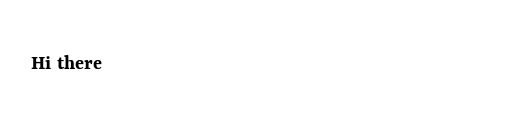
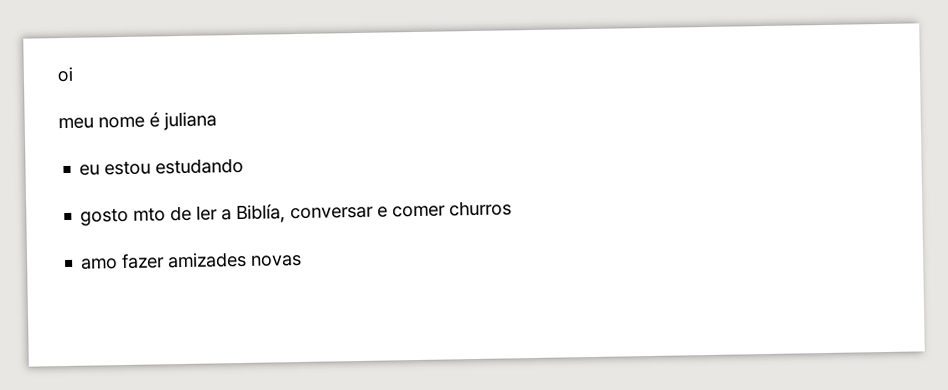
- Hi there
+ oi
+ meu nome é juliana
+ eu estou estudando
+ gosto mto de ler a Biblía, conversar e comer churros
+ amo fazer amizades novas

